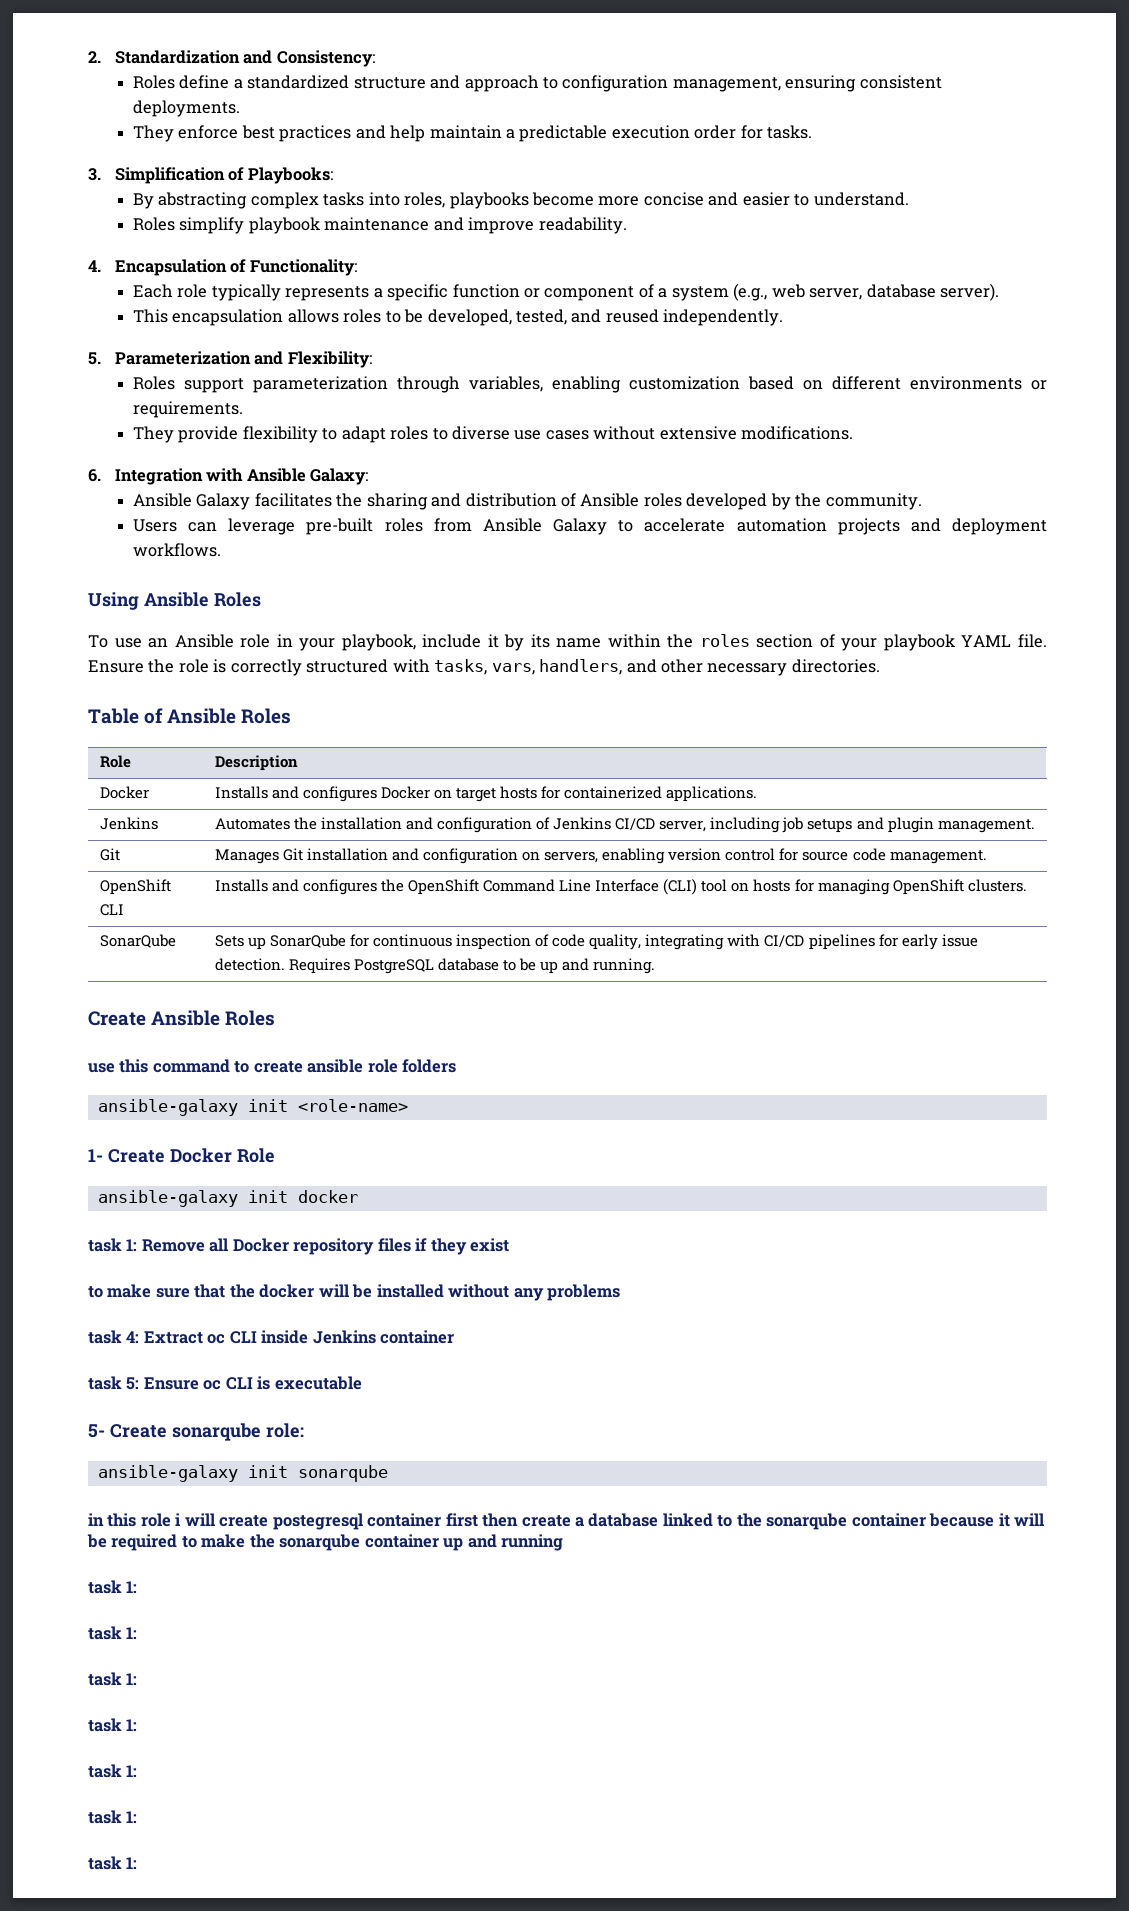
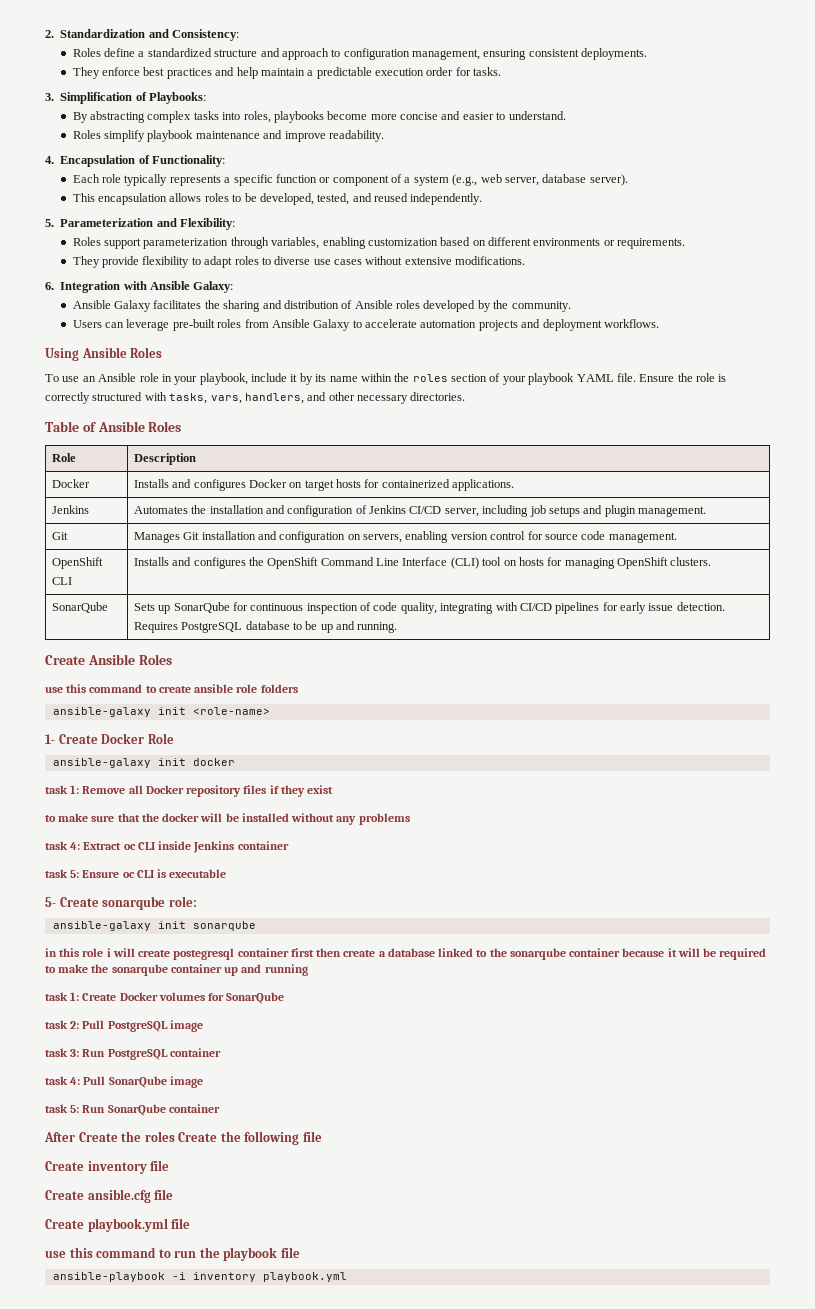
  in this role i will create postegresql container first then create a database linked to the sonarqube container because it will be required to make the sonarqube container up and running
- task 1:
- task 1:
- task 1:
- task 1:
- task 1:
- task 1:
- task 1:
+ task 1: Create Docker volumes for SonarQube
+ task 2: Pull PostgreSQL image
+ task 3: Run PostgreSQL container
+ task 4: Pull SonarQube image
+ task 5: Run SonarQube container
+ After Create the roles Create the following file
+ Create inventory file
+ Create ansible.cfg file
+ Create playbook.yml file
+ use this command to run the playbook file
+ ansible-playbook -i inventory playbook.yml

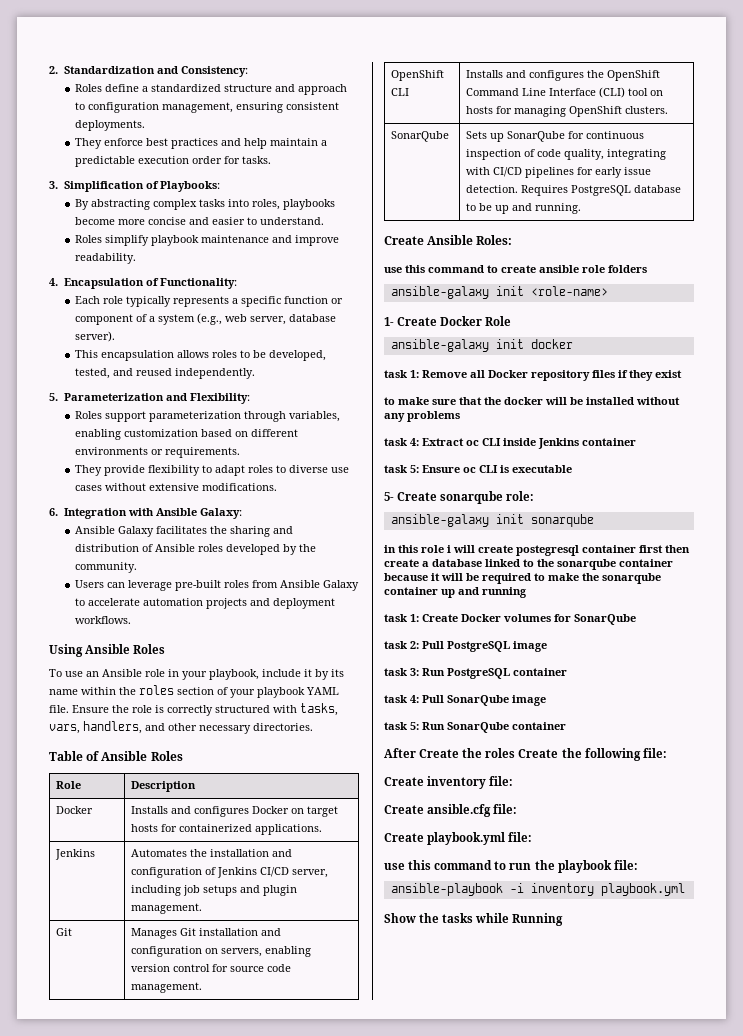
- Create Ansible Roles
+ Create Ansible Roles:
- After Create the roles Create the following file
+ After Create the roles Create the following file:
- Create inventory file
+ Create inventory file:
- Create ansible.cfg file
+ Create ansible.cfg file:
- Create playbook.yml file
+ Create playbook.yml file:
- use this command to run the playbook file
+ use this command to run the playbook file:
+ Show the tasks while Running

